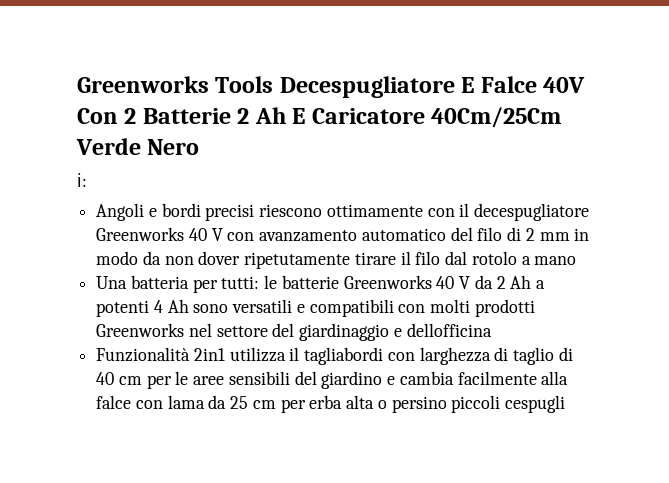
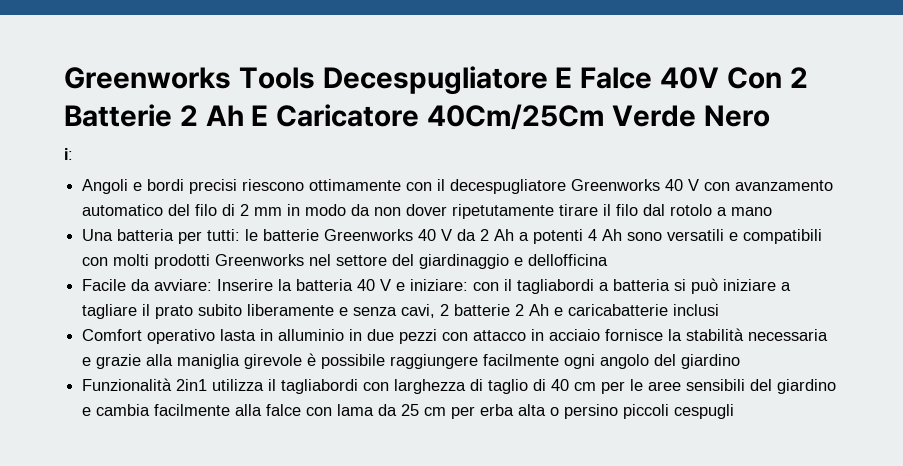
+ Facile da avviare: Inserire la batteria 40 V e iniziare: con il tagliabordi a batteria si può iniziare a tagliare il prato subito liberamente e senza cavi, 2 batterie 2 Ah e caricabatterie inclusi
+ Comfort operativo lasta in alluminio in due pezzi con attacco in acciaio fornisce la stabilità necessaria e grazie alla maniglia girevole è possibile raggiungere facilmente ogni angolo del giardino

